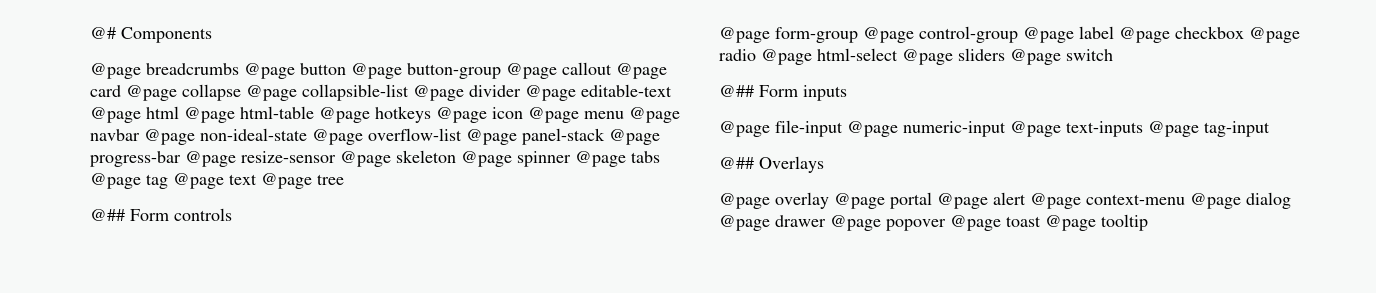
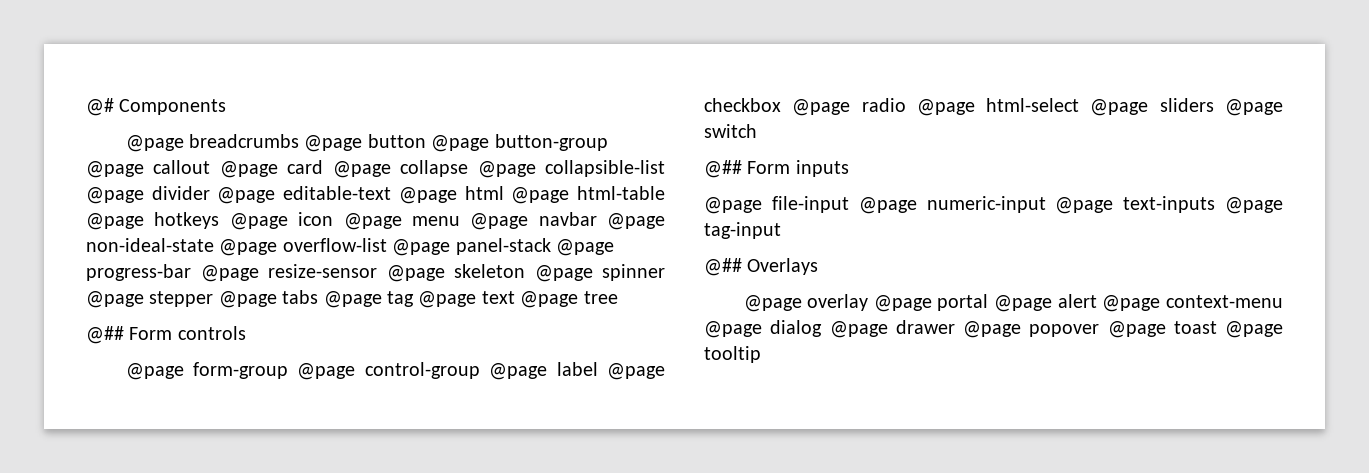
- @page breadcrumbs @page button @page button-group @page callout @page card @page collapse @page collapsible-list @page divider @page editable-text @page html @page html-table @page hotkeys @page icon @page menu @page navbar @page non-ideal-state @page overflow-list @page panel-stack @page progress-bar @page resize-sensor @page skeleton @page spinner @page tabs @page tag @page text @page tree
+ @page breadcrumbs @page button @page button-group @page callout @page card @page collapse @page collapsible-list @page divider @page editable-text @page html @page html-table @page hotkeys @page icon @page menu @page navbar @page non-ideal-state @page overflow-list @page panel-stack @page progress-bar @page resize-sensor @page skeleton @page spinner @page stepper @page tabs @page tag @page text @page tree

